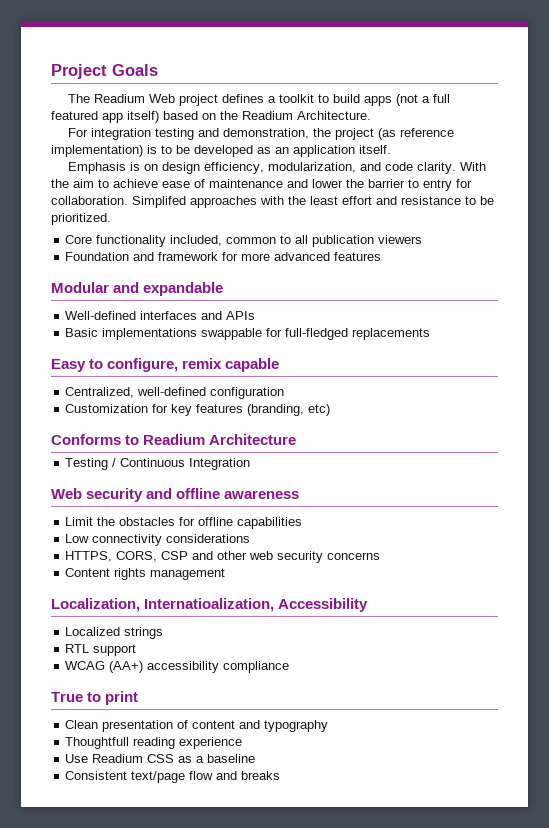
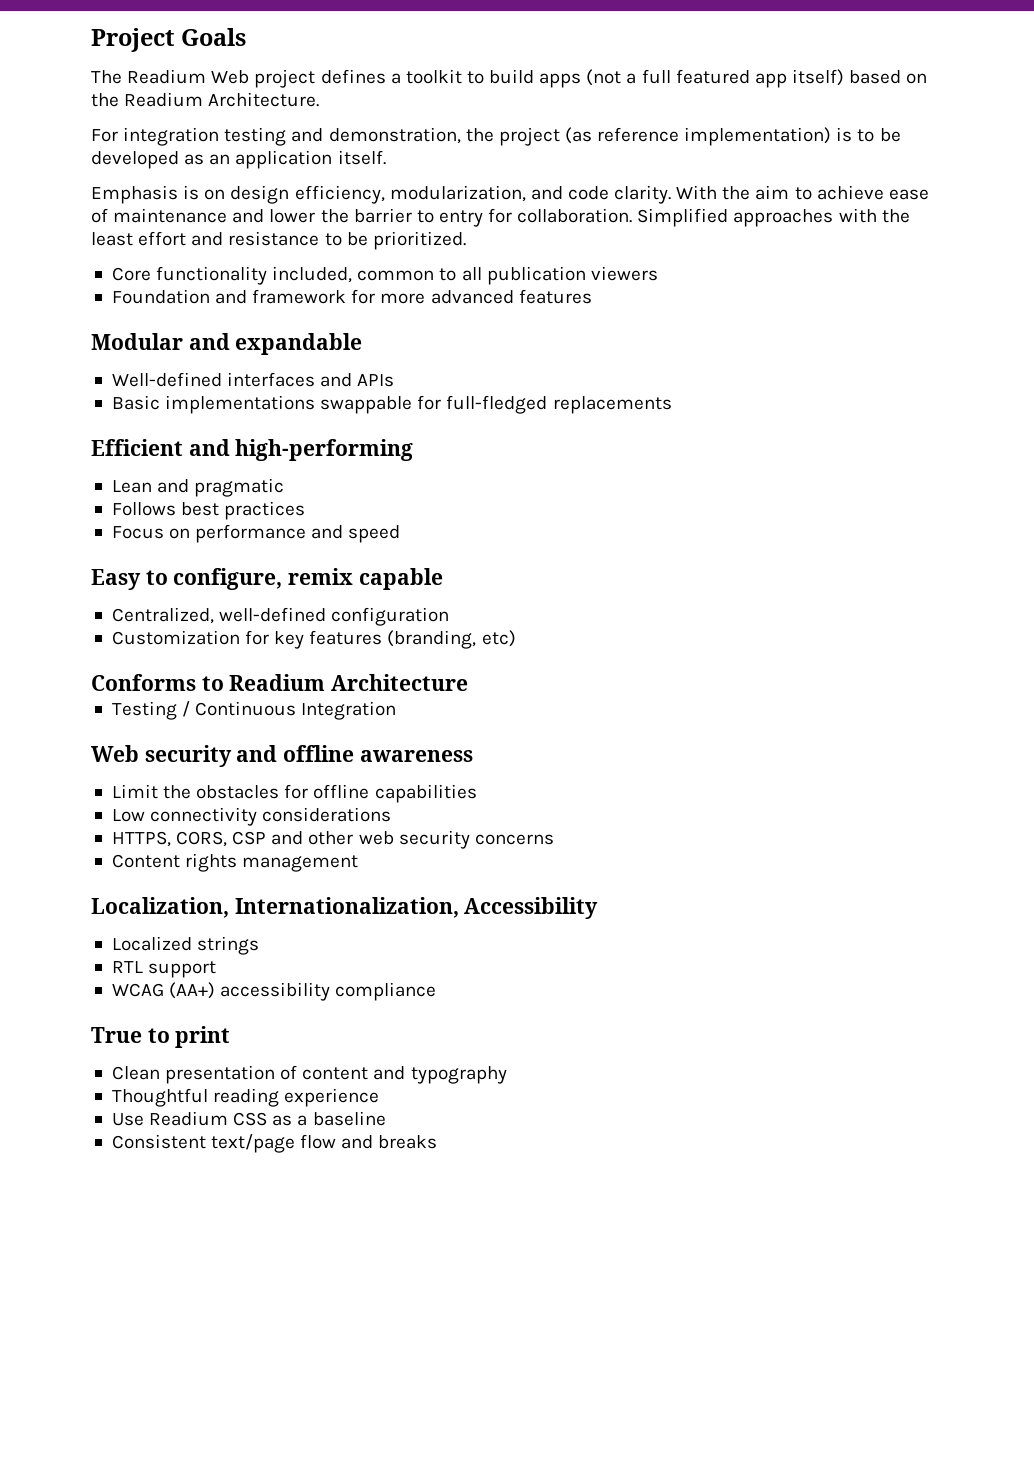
- Simplifed approaches with the least effort and resistance to be prioritized.
+ Simplified approaches with the least effort and resistance to be prioritized.
+ Efficient and high-performing
+ Lean and pragmatic
+ Follows best practices
+ Focus on performance and speed
- Localization, Internatioalization, Accessibility
+ Localization, Internationalization, Accessibility
- Thoughtfull reading experience
+ Thoughtful reading experience

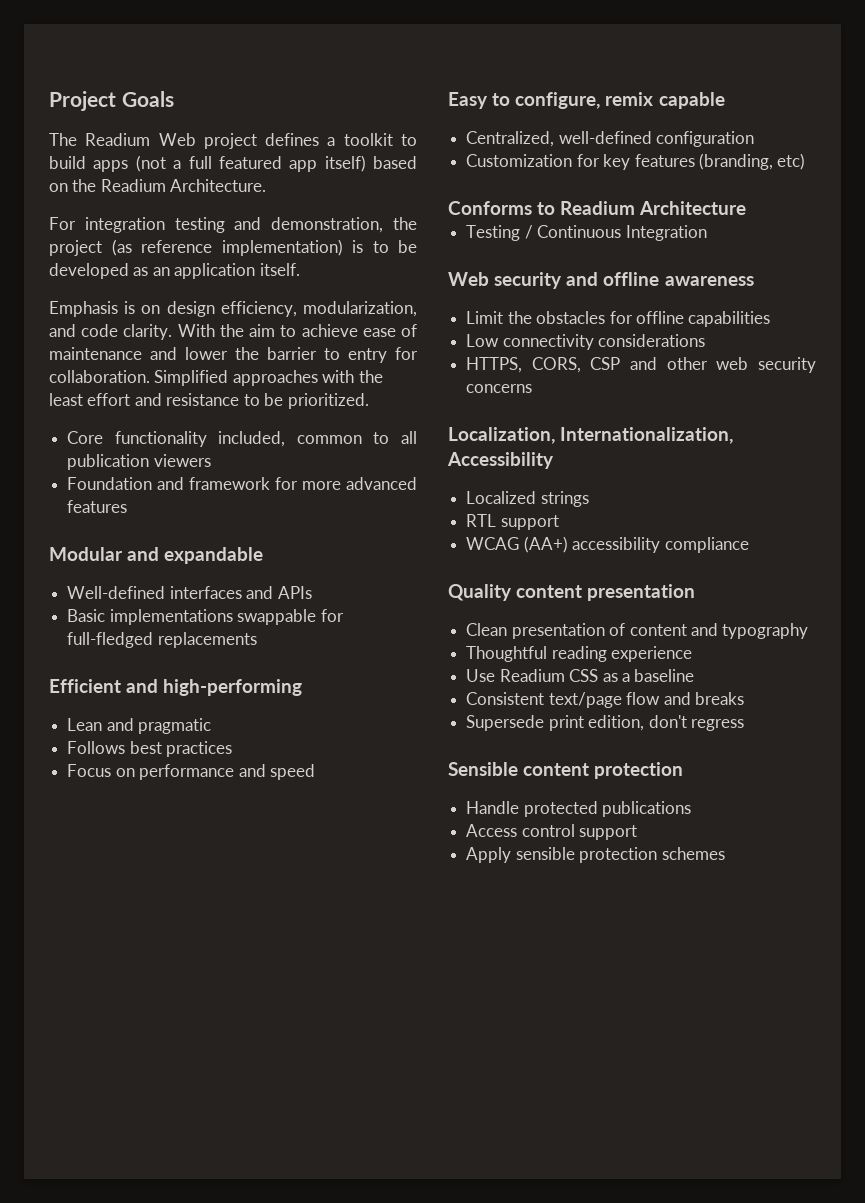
- Content rights management
- True to print
+ Quality content presentation
+ Supersede print edition, don't regress
+ Sensible content protection
+ Handle protected publications
+ Access control support
+ Apply sensible protection schemes

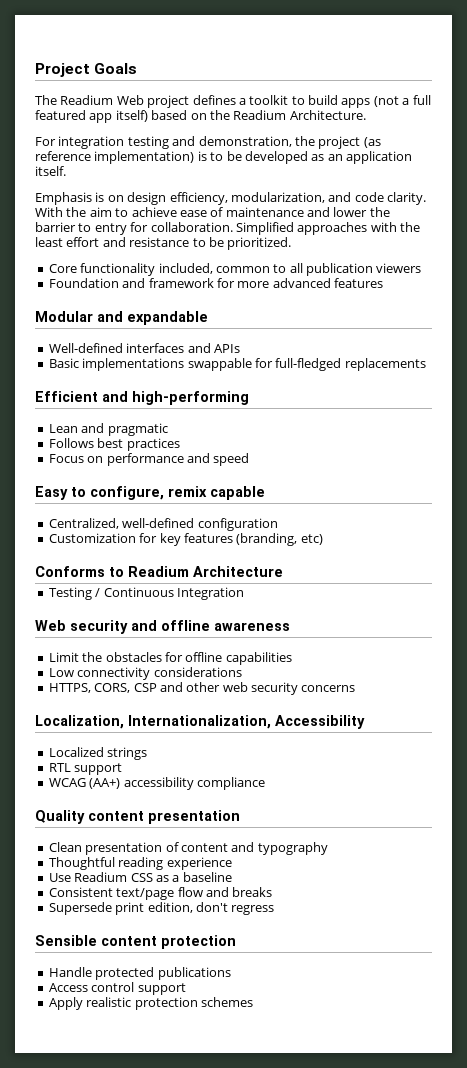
- Apply sensible protection schemes
+ Apply realistic protection schemes

